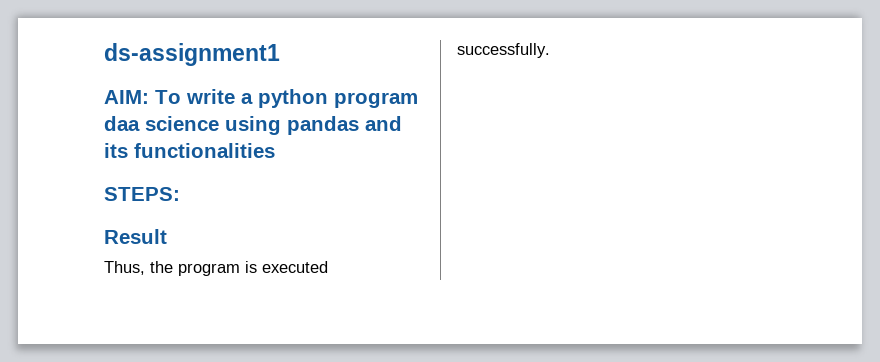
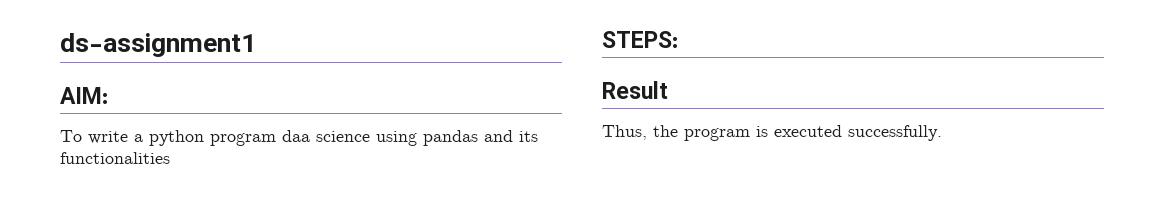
- AIM: To write a python program daa science using pandas and its functionalities
+ AIM:
+ To write a python program daa science using pandas and its functionalities

